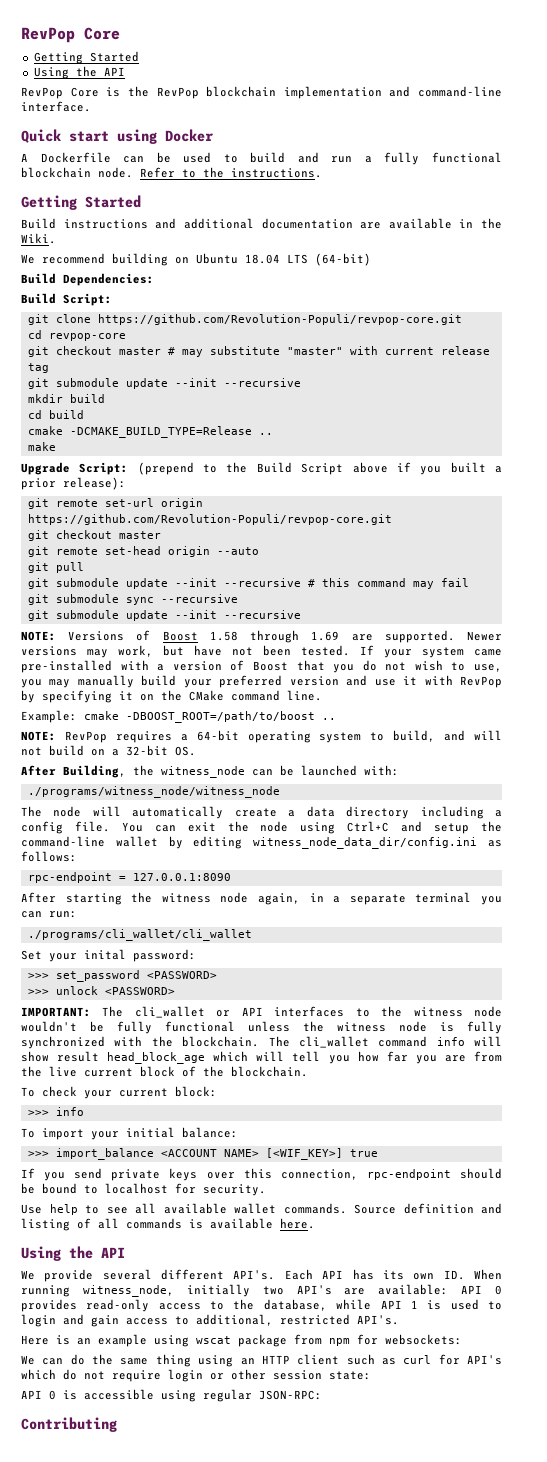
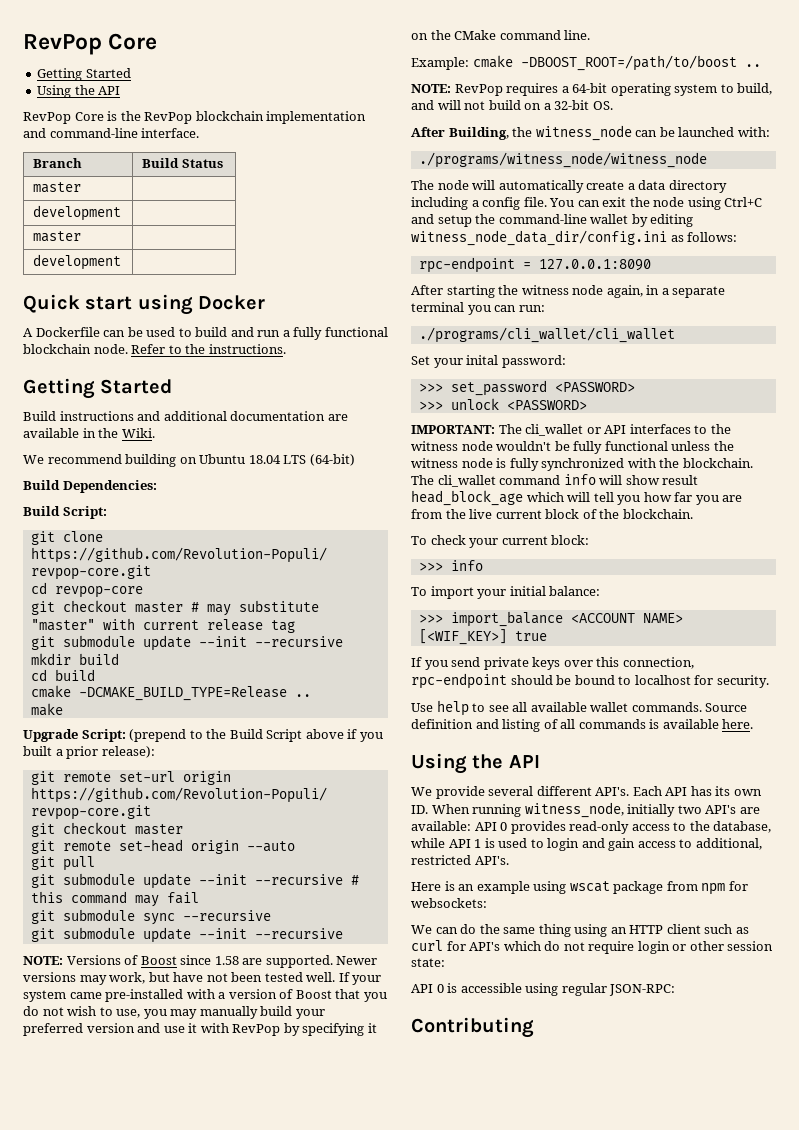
+ Branch | Build Status
+ master |
+ development |
+ master |
+ development |
- NOTE: Versions of Boost 1.58 through 1.69 are supported.
+ NOTE: Versions of Boost since 1.58 are supported.
- Newer versions may work, but have not been tested.
+ Newer versions may work, but have not been tested well.

